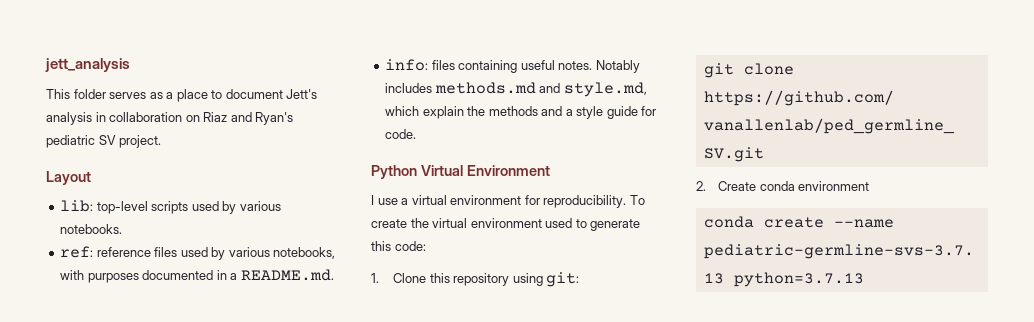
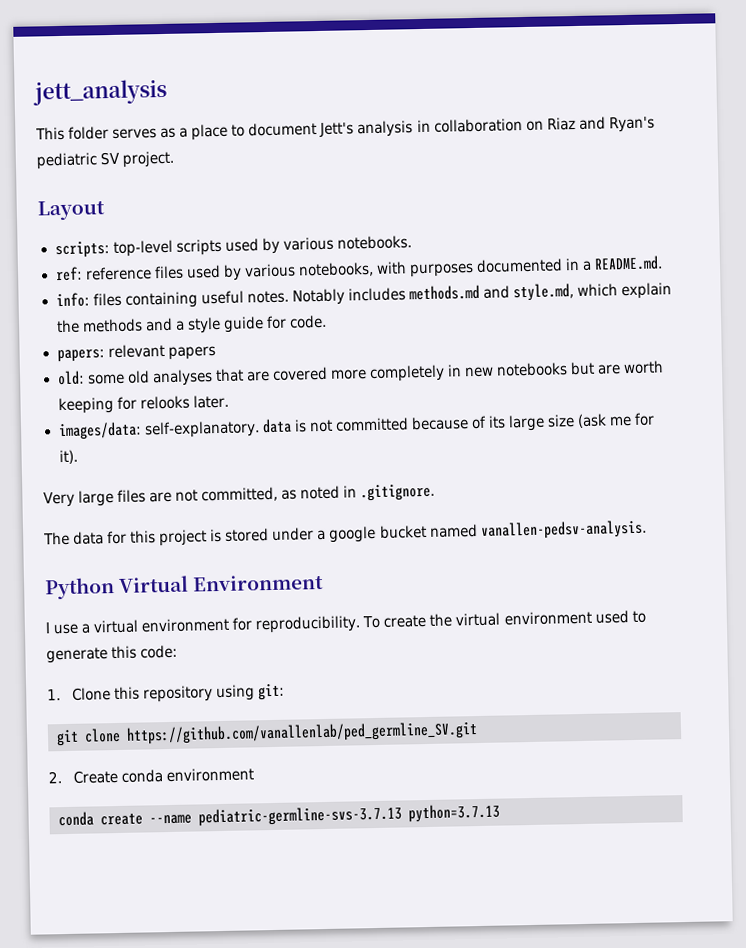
- lib: top-level scripts used by various notebooks.
+ scripts: top-level scripts used by various notebooks.
+ papers: relevant papers
+ old: some old analyses that are covered more completely in new notebooks but are worth keeping for relooks later.
+ images/data: self-explanatory. data is not committed because of its large size (ask me for it).
+ Very large files are not committed, as noted in .gitignore.
+ The data for this project is stored under a google bucket named vanallen-pedsv-analysis.

